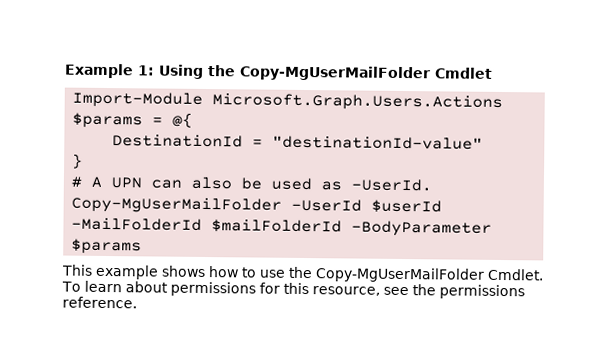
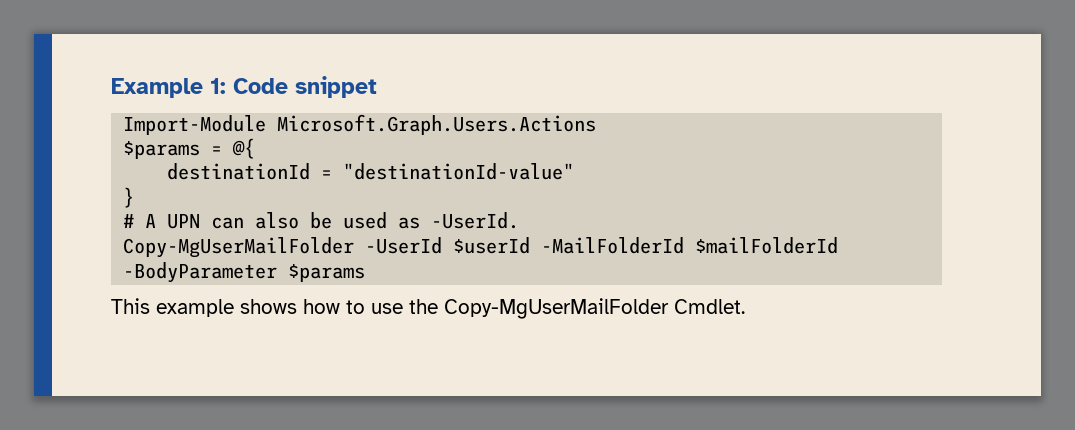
- Example 1: Using the Copy-MgUserMailFolder Cmdlet
+ Example 1: Code snippet
- DestinationId = "destinationId-value"
+ destinationId = "destinationId-value"
- To learn about permissions for this resource, see the permissions reference.

